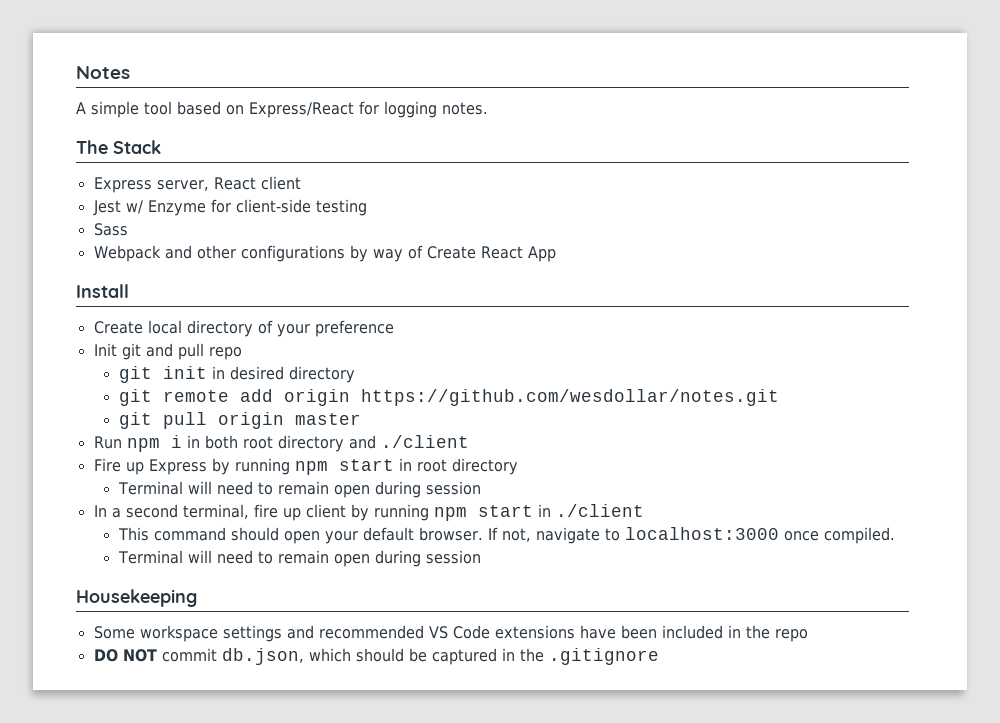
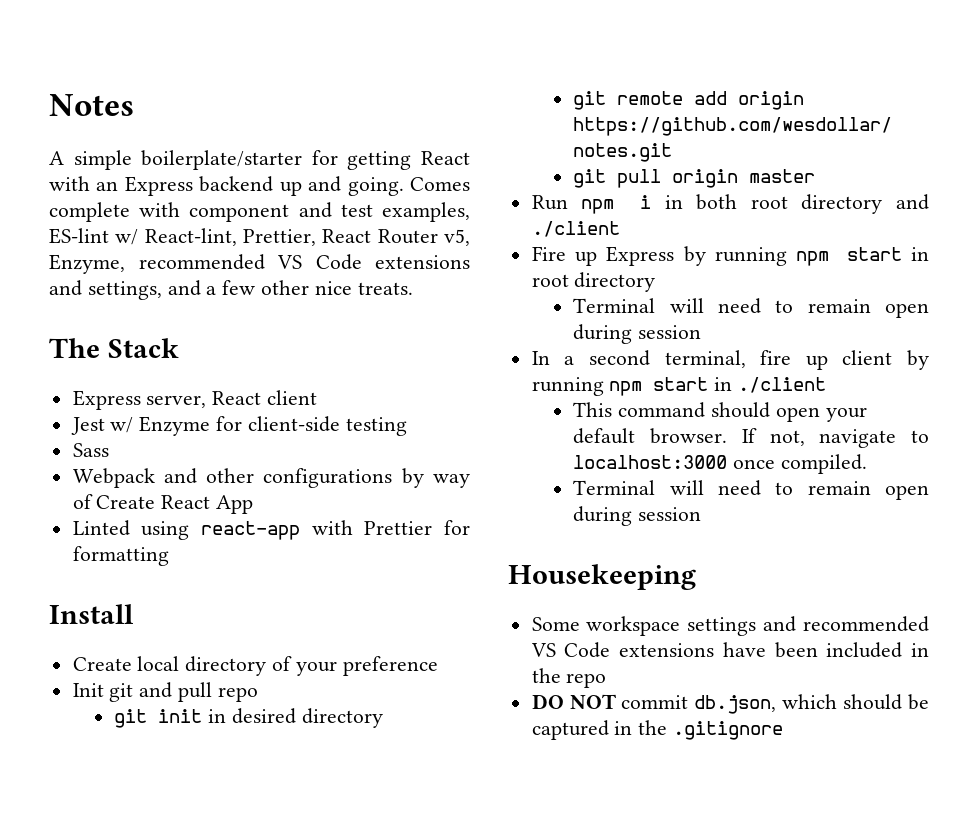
- A simple tool based on Express/React for logging notes.
+ A simple boilerplate/starter for getting React with an Express backend up and going. Comes complete with component and test examples, ES-lint w/ React-lint, Prettier, React Router v5, Enzyme, recommended VS Code extensions and settings, and a few other nice treats.
+ Linted using react-app with Prettier for formatting

